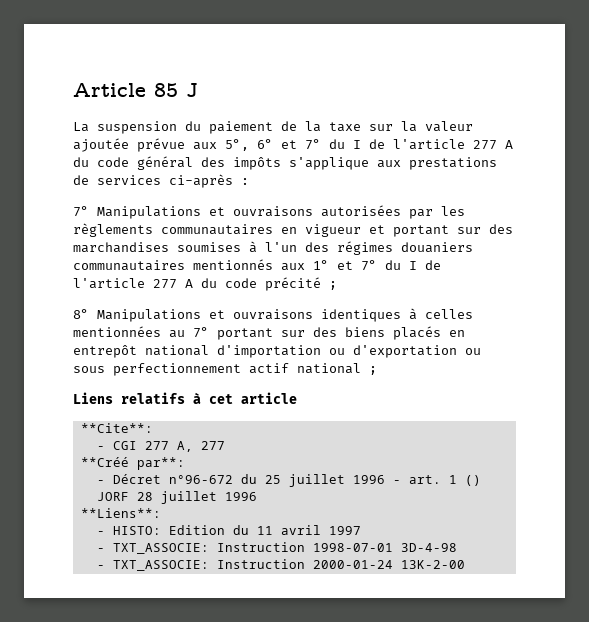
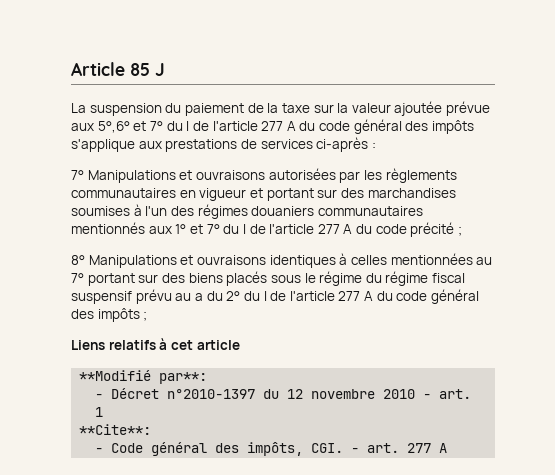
- La suspension du paiement de la taxe sur la valeur ajoutée prévue aux 5°, 6° et 7° du I de l'article 277 A du code général des impôts s'applique aux prestations de services ci-après :
+ La suspension du paiement de la taxe sur la valeur ajoutée prévue aux 5°,6° et 7° du I de l'article 277 A du code général des impôts s'applique aux prestations de services ci-après :
- 8° Manipulations et ouvraisons identiques à celles mentionnées au 7° portant sur des biens placés en entrepôt national d'importation ou d'exportation ou sous perfectionnement actif national ;
+ 8° Manipulations et ouvraisons identiques à celles mentionnées au 7° portant sur des biens placés sous le régime du régime fiscal suspensif prévu au a du 2° du I de l'article 277 A du code général des impôts ;
+ **Modifié par**:
+ - Décret n°2010-1397 du 12 novembre 2010 - art. 1
  **Cite**:
- - CGI 277 A, 277
- **Créé par**:
- - Décret n°96-672 du 25 juillet 1996 - art. 1 () JORF 28 juillet 1996
- **Liens**:
- - HISTO: Edition du 11 avril 1997
- - TXT_ASSOCIE: Instruction 1998-07-01 3D-4-98
- - TXT_ASSOCIE: Instruction 2000-01-24 13K-2-00
+ - Code général des impôts, CGI. - art. 277 A

